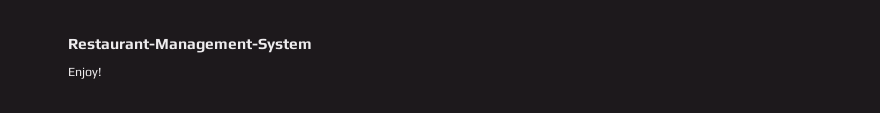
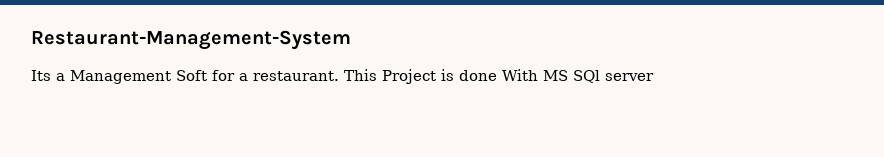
- Enjoy!
+ Its a Management Soft for a restaurant. This Project is done With MS SQl server

